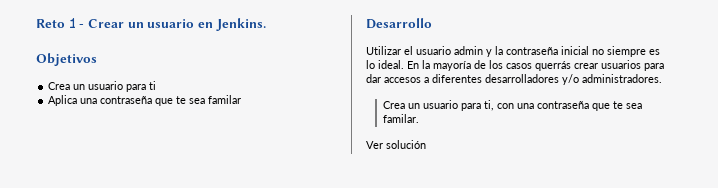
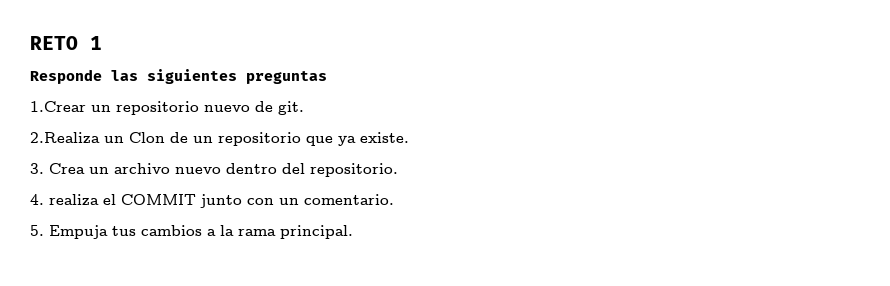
- Reto 1 - Crear un usuario en Jenkins.
- Objetivos
- Crea un usuario para ti
- Aplica una contraseña que te sea familar
- Desarrollo
- Utilizar el usuario admin y la contraseña inicial no siempre es lo ideal. En la mayoría de los casos querrás crear usuarios para dar accesos a diferentes desarrolladores y/o administradores.
- Crea un usuario para ti, con una contraseña que te sea familar.
- Ver solución
+ RETO 1
+ Responde las siguientes preguntas
+ 1.Crear un repositorio nuevo de git.
+ 2.Realiza un Clon de un repositorio que ya existe.
+ 3. Crea un archivo nuevo dentro del repositorio.
+ 4. realiza el COMMIT junto con un comentario.
+ 5. Empuja tus cambios a la rama principal.

